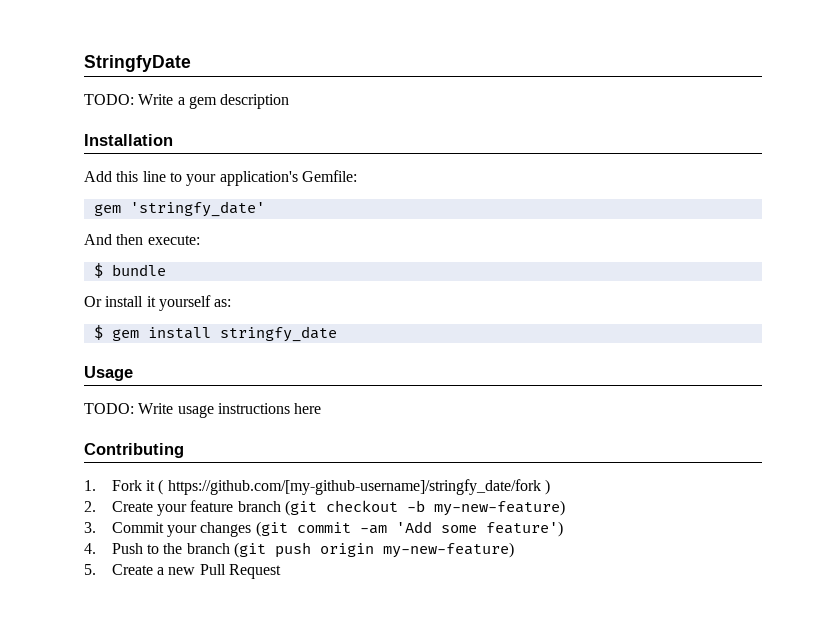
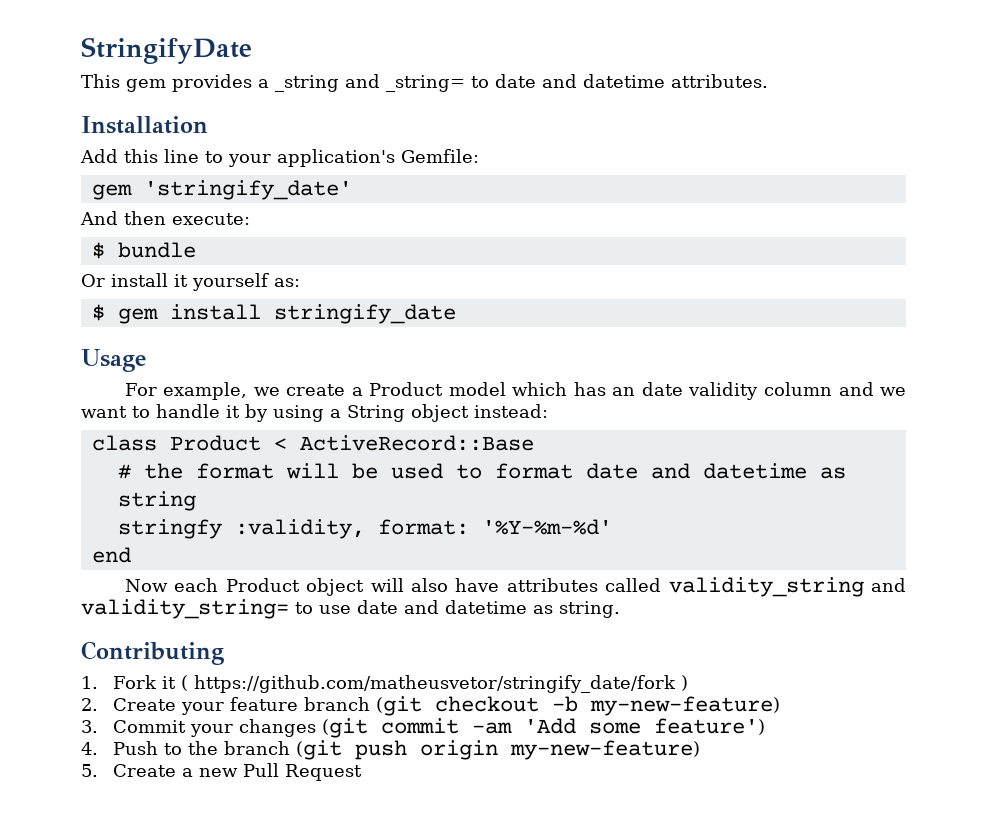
- StringfyDate
- TODO: Write a gem description
+ StringifyDate
+ This gem provides a _string and _string= to date and datetime attributes.
- gem 'stringfy_date'
+ gem 'stringify_date'
- $ gem install stringfy_date
+ $ gem install stringify_date
- TODO: Write usage instructions here
+ For example, we create a Product model which has an date validity column and we want to handle it by using a String object instead:
+ class Product < ActiveRecord::Base
+ # the format will be used to format date and datetime as string
+ stringfy :validity, format: '%Y-%m-%d'
+ end
+ Now each Product object will also have attributes called validity_string and validity_string= to use date and datetime as string.
- 1. Fork it ( https://github.com/[my-github-username]/stringfy_date/fork )
+ 1. Fork it ( https://github.com/matheusvetor/stringify_date/fork )

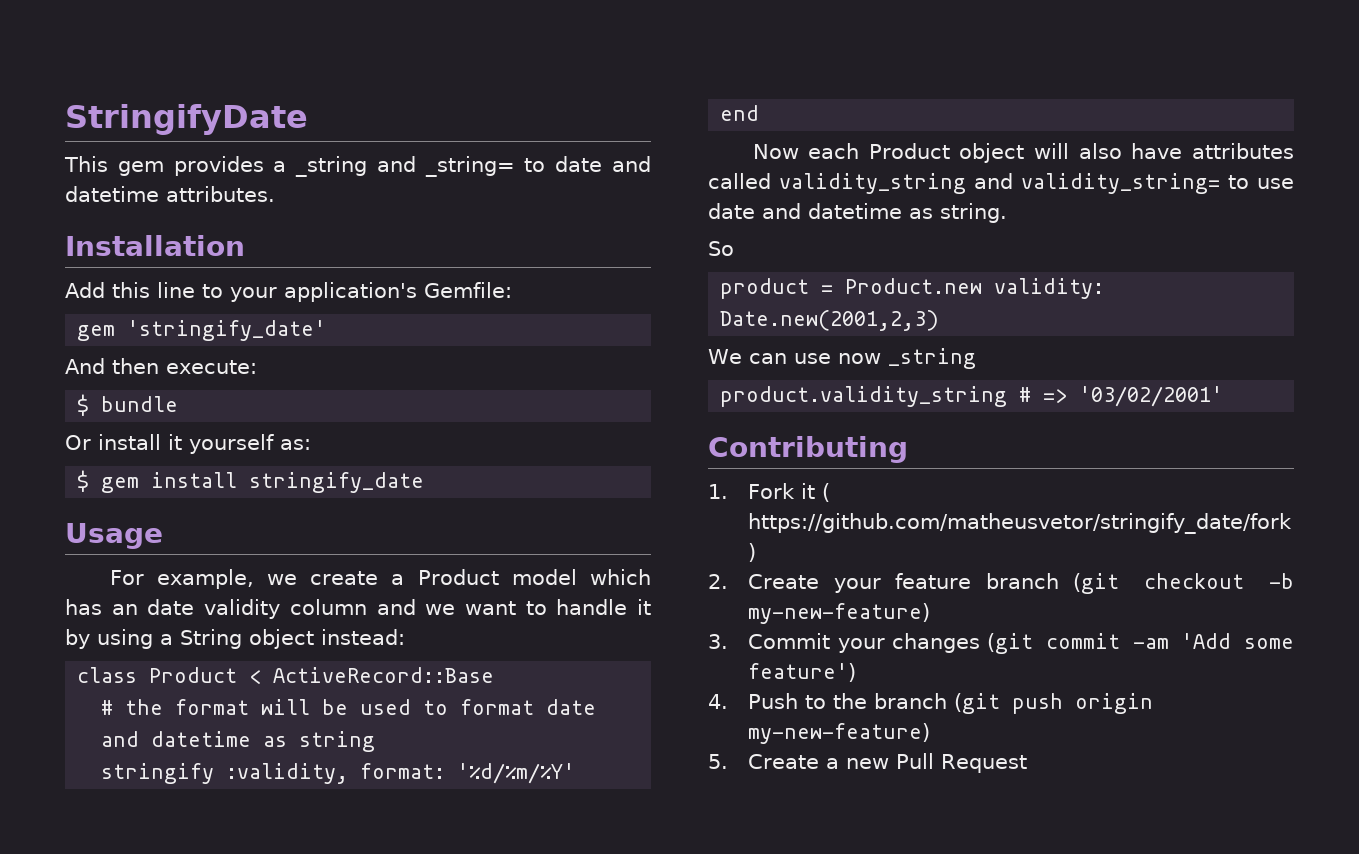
- stringfy :validity, format: '%Y-%m-%d'
+ stringify :validity, format: '%d/%m/%Y'
+ So
+ product = Product.new validity: Date.new(2001,2,3)
+ We can use now _string
+ product.validity_string # => '03/02/2001'

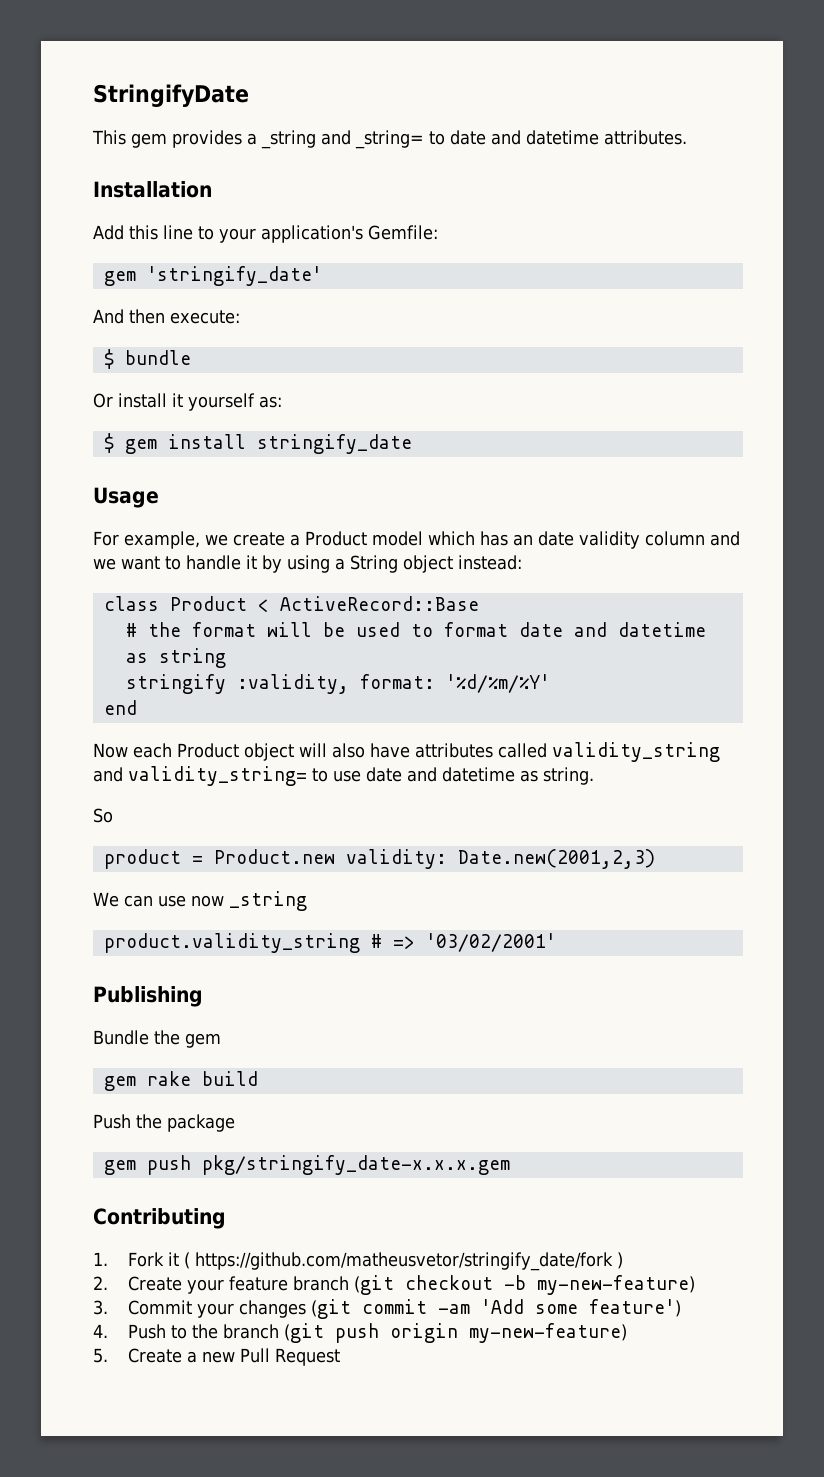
+ Publishing
+ Bundle the gem
+ gem rake build
+ Push the package
+ gem push pkg/stringify_date-x.x.x.gem

